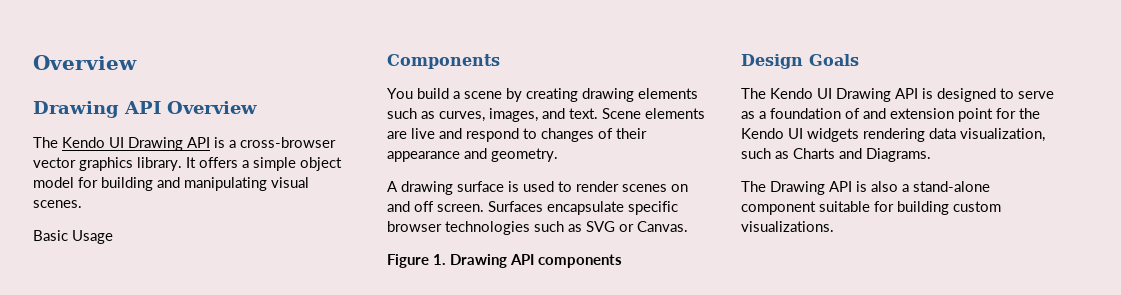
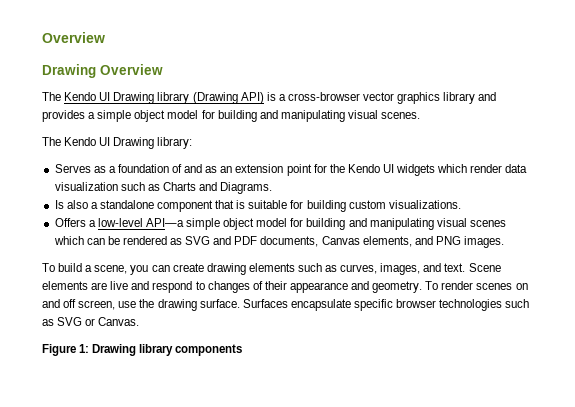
- Drawing API Overview
+ Drawing Overview
- The Kendo UI Drawing API is a cross-browser vector graphics library. It offers a simple object model for building and manipulating visual scenes.
+ The Kendo UI Drawing library (Drawing API) is a cross-browser vector graphics library and provides a simple object model for building and manipulating visual scenes.
- Basic Usage
- Components
- You build a scene by creating drawing elements such as curves, images, and text.
+ The Kendo UI Drawing library:
+ Serves as a foundation of and as an extension point for the Kendo UI widgets which render data visualization such as Charts and Diagrams.
+ Is also a standalone component that is suitable for building custom visualizations.
+ Offers a low-level API—a simple object model for building and manipulating visual scenes which can be rendered as SVG and PDF documents, Canvas elements, and PNG images.
+ To build a scene, you can create drawing elements such as curves, images, and text.
- Scene elements are live and respond to changes of their appearance and geometry.
- A drawing surface is used to render scenes on and off screen.
+ Scene elements are live and respond to changes of their appearance and geometry. To render scenes on and off screen, use the drawing surface.
- Figure 1. Drawing API components
- Design Goals
- The Kendo UI Drawing API is designed to serve as a foundation of and extension point for the Kendo UI widgets rendering data visualization, such as Charts and Diagrams.
- The Drawing API is also a stand-alone component suitable for building custom visualizations.
+ Figure 1: Drawing library components

